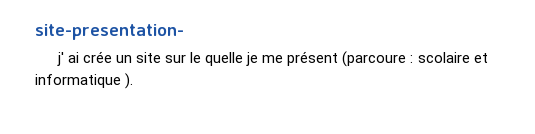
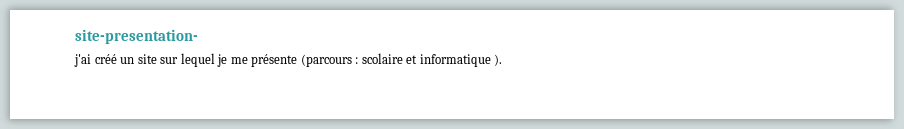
- j' ai crée un site sur le quelle je me présent (parcoure : scolaire et informatique ).
+ j'ai créé un site sur lequel je me présente (parcours : scolaire et informatique ).

